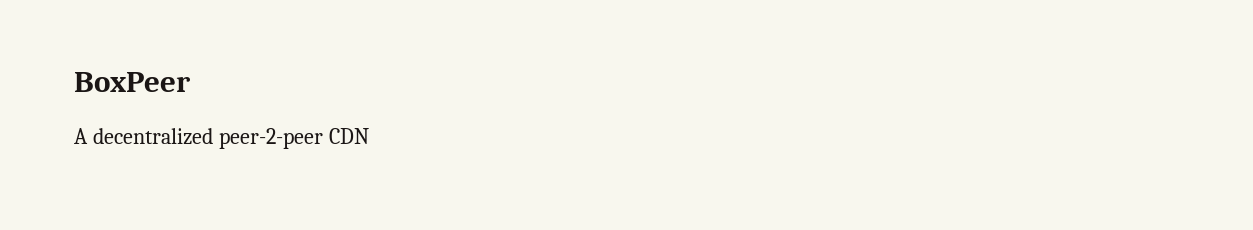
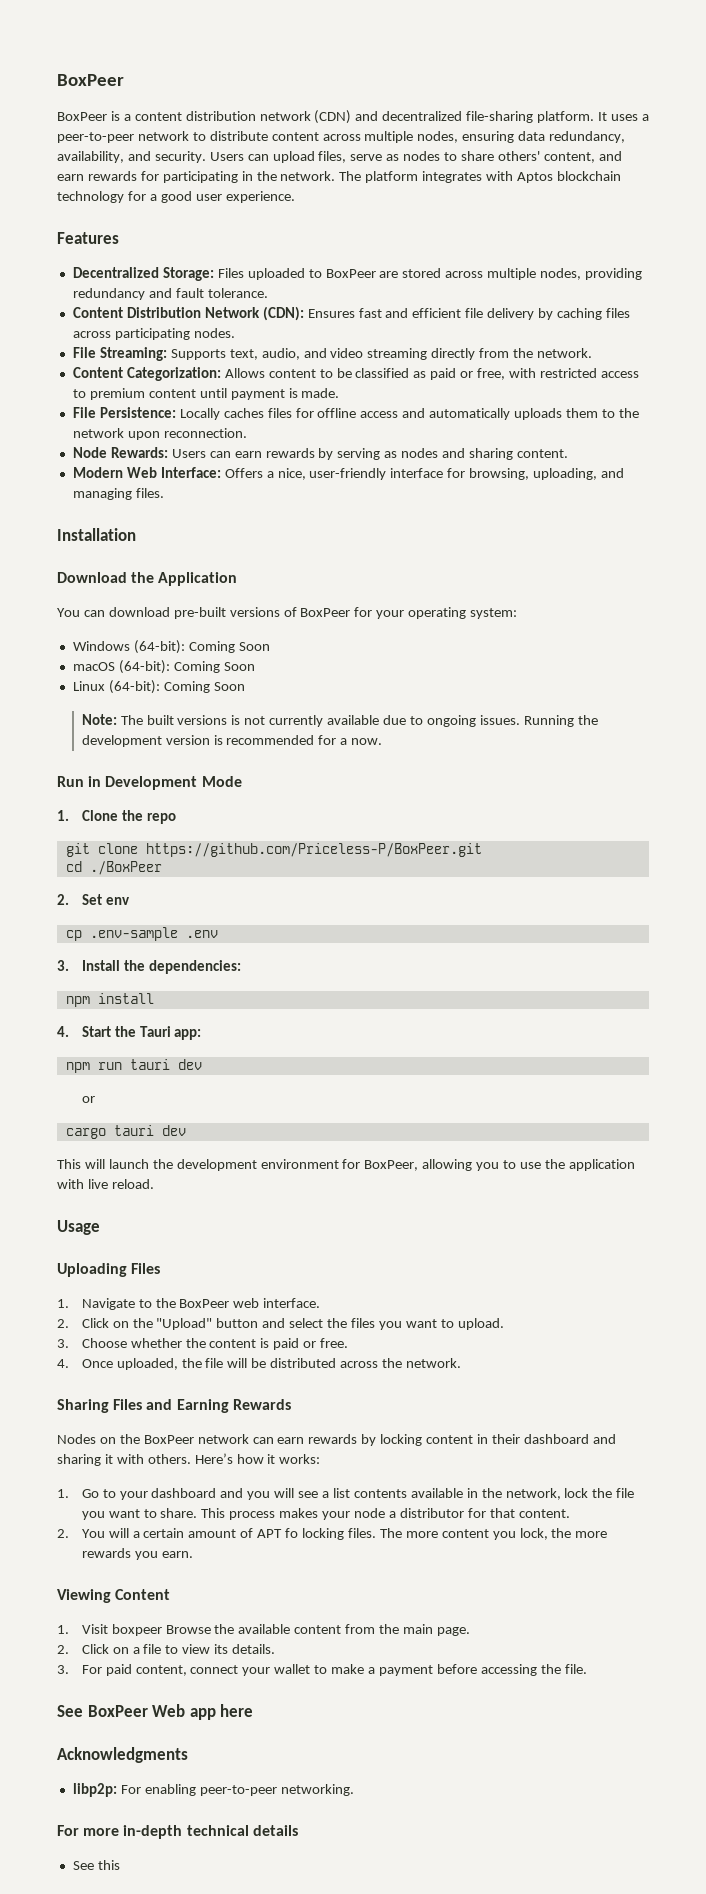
- A decentralized peer-2-peer CDN
+ BoxPeer is a content distribution network (CDN) and decentralized file-sharing platform. It uses a peer-to-peer network to distribute content across multiple nodes, ensuring data redundancy, availability, and security. Users can upload files, serve as nodes to share others' content, and earn rewards for participating in the network. The platform integrates with Aptos blockchain technology for a good user experience.
+ Features
+ Decentralized Storage: Files uploaded to BoxPeer are stored across multiple nodes, providing redundancy and fault tolerance.
+ Content Distribution Network (CDN): Ensures fast and efficient file delivery by caching files across participating nodes.
+ File Streaming: Supports text, audio, and video streaming directly from the network.
+ Content Categorization: Allows content to be classified as paid or free, with restricted access to premium content until payment is made.
+ File Persistence: Locally caches files for offline access and automatically uploads them to the network upon reconnection.
+ Node Rewards: Users can earn rewards by serving as nodes and sharing content.
+ Modern Web Interface: Offers a nice, user-friendly interface for browsing, uploading, and managing files.
+ Installation
+ Download the Application
+ You can download pre-built versions of BoxPeer for your operating system:
+ Windows (64-bit): Coming Soon
+ macOS (64-bit): Coming Soon
+ Linux (64-bit): Coming Soon
+ Note: The built versions is not currently available due to ongoing issues. Running the development version is recommended for a now.
+ Run in Development Mode
+ 1. Clone the repo
+ git clone https://github.com/Priceless-P/BoxPeer.git
+ cd ./BoxPeer
+ 2. Set env
+ cp .env-sample .env
+ 3. Install the dependencies:
+ npm install
+ 4. Start the Tauri app:
+ npm run tauri dev
+ or
+ cargo tauri dev
+ This will launch the development environment for BoxPeer, allowing you to use the application with live reload.
+ Usage
+ Uploading Files
+ 1. Navigate to the BoxPeer web interface.
+ 2. Click on the "Upload" button and select the files you want to upload.
+ 3. Choose whether the content is paid or free.
+ 4. Once uploaded, the file will be distributed across the network.
+ Sharing Files and Earning Rewards
+ Nodes on the BoxPeer network can earn rewards by locking content in their dashboard and sharing it with others. Here’s how it works:
+ 1. Go to your dashboard and you will see a list contents available in the network, lock the file you want to share. This process makes your node a distributor for that content.
+ 2. You will a certain amount of APT fo locking files. The more content you lock, the more rewards you earn.
+ Viewing Content
+ 1. Visit boxpeer Browse the available content from the main page.
+ 2. Click on a file to view its details.
+ 3. For paid content, connect your wallet to make a payment before accessing the file.
+ See BoxPeer Web app here
+ Acknowledgments
+ libp2p: For enabling peer-to-peer networking.
+ For more in-depth technical details
+ See this

